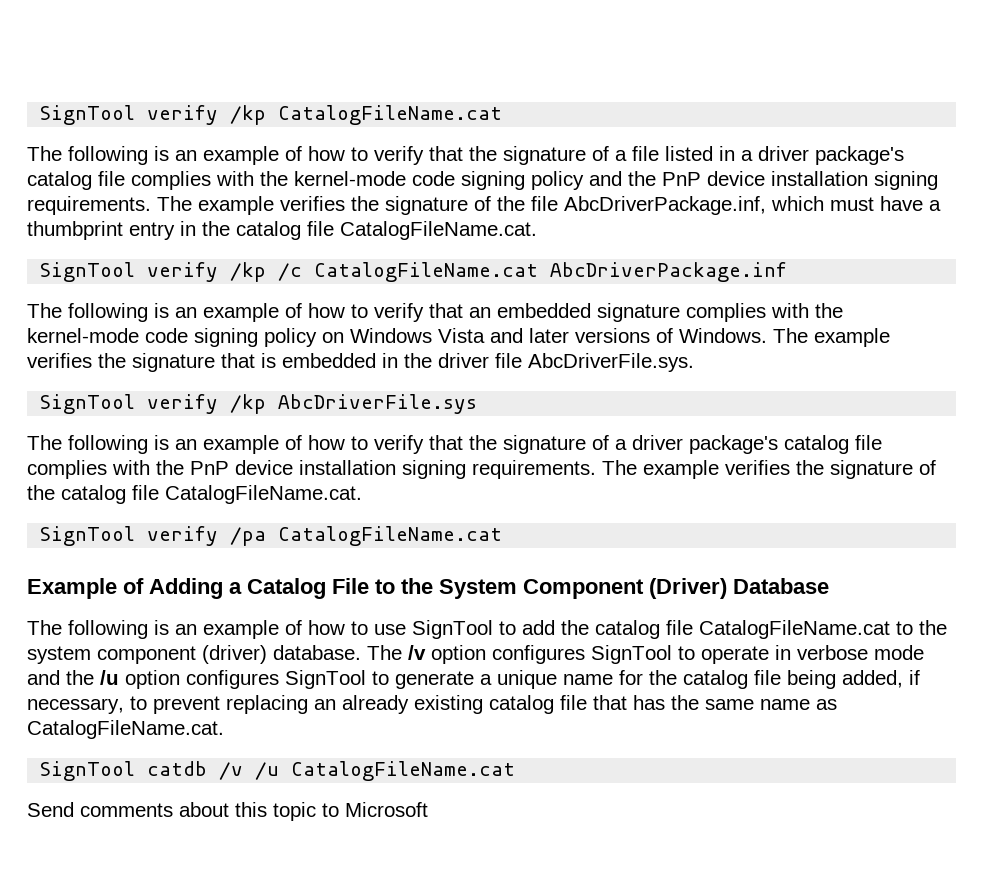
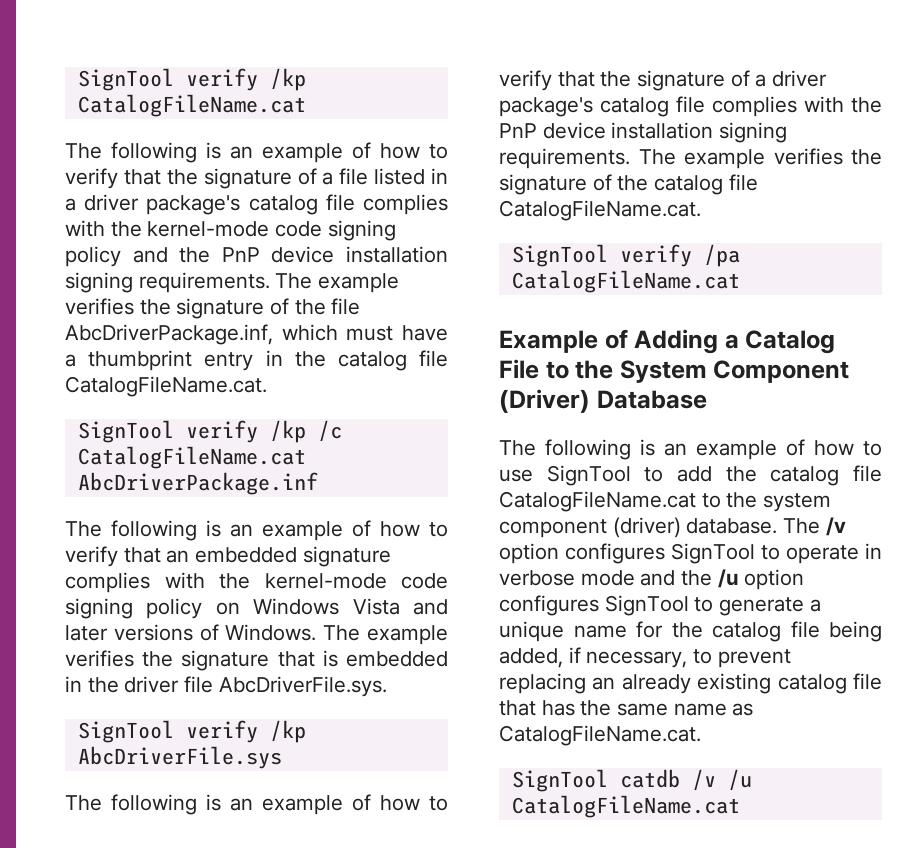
- Send comments about this topic to Microsoft

